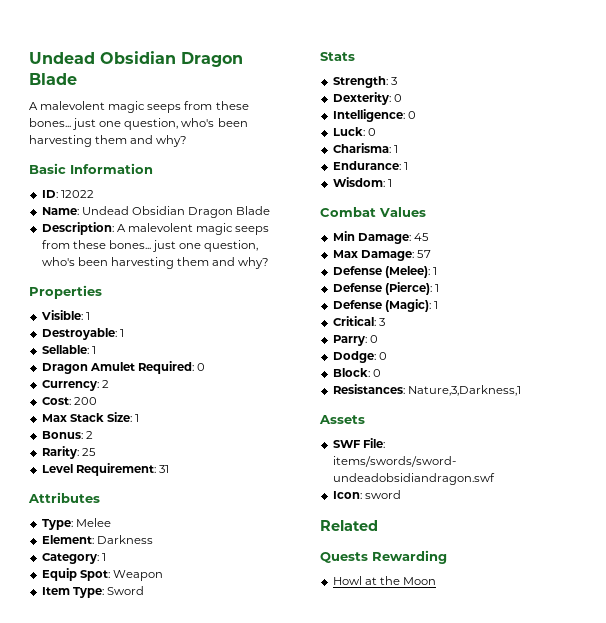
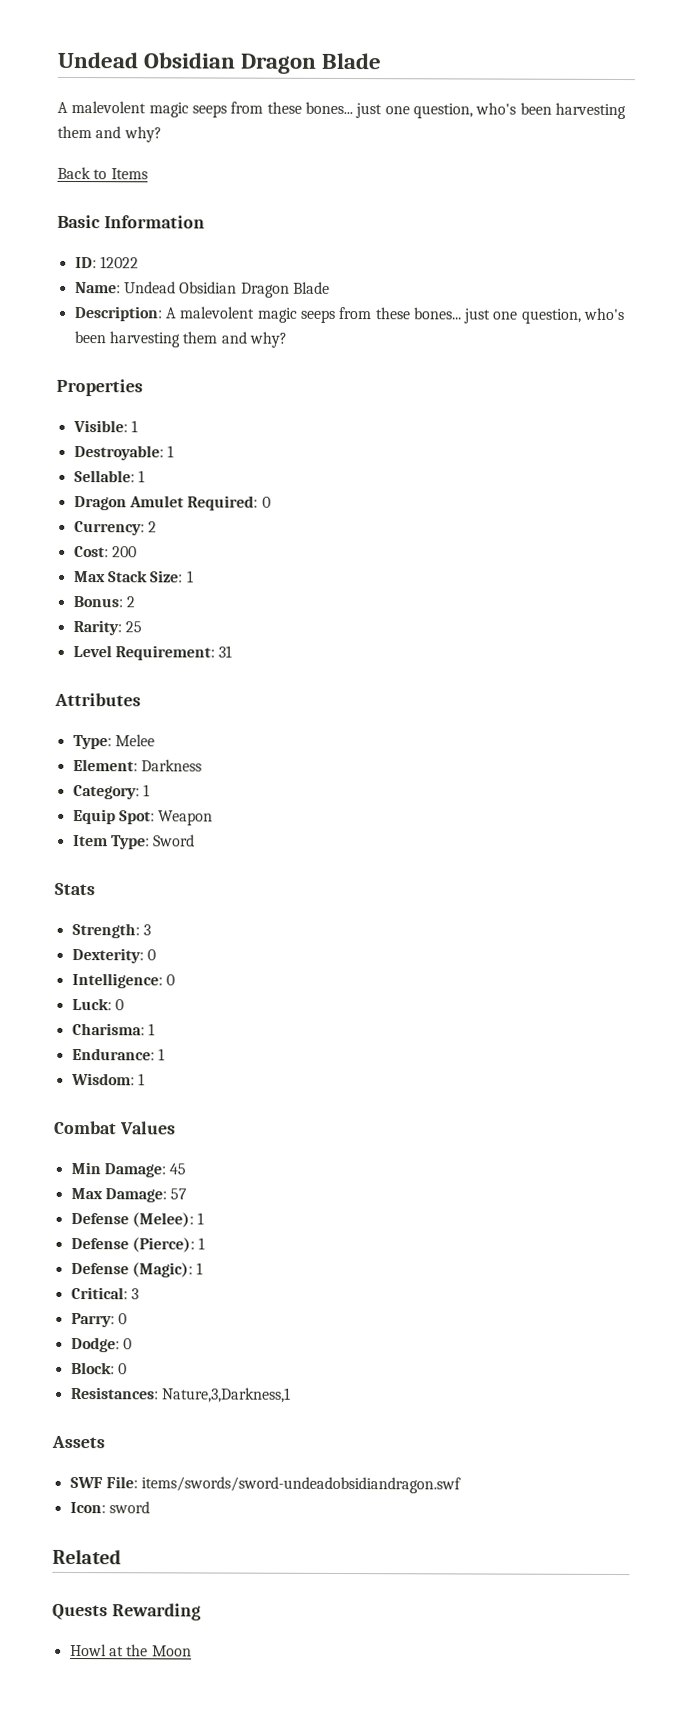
+ Back to Items

